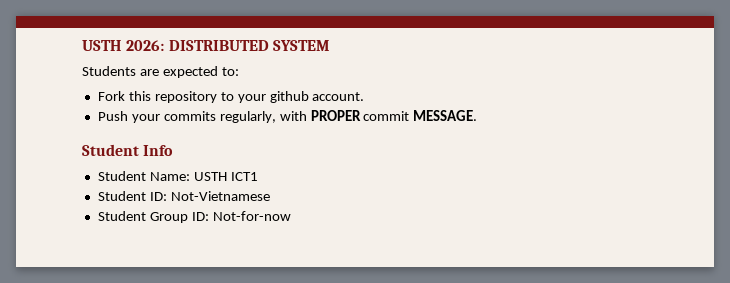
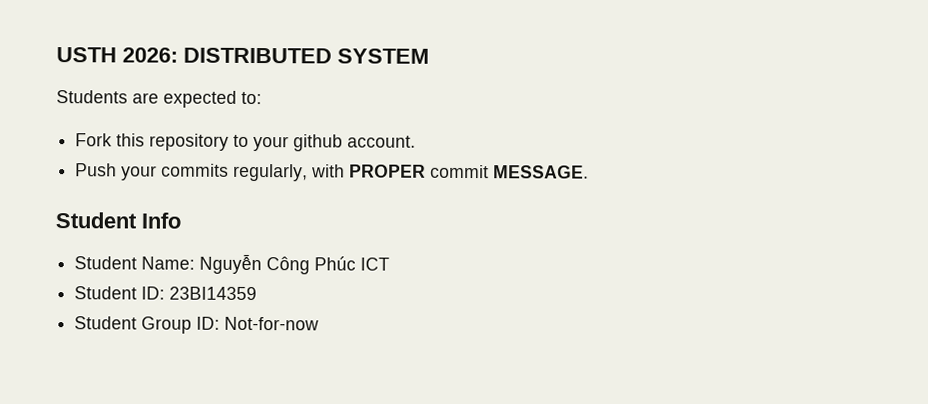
- Student Name: USTH ICT1
+ Student Name: Nguyễn Công Phúc ICT
- Student ID: Not-Vietnamese
+ Student ID: 23BI14359

